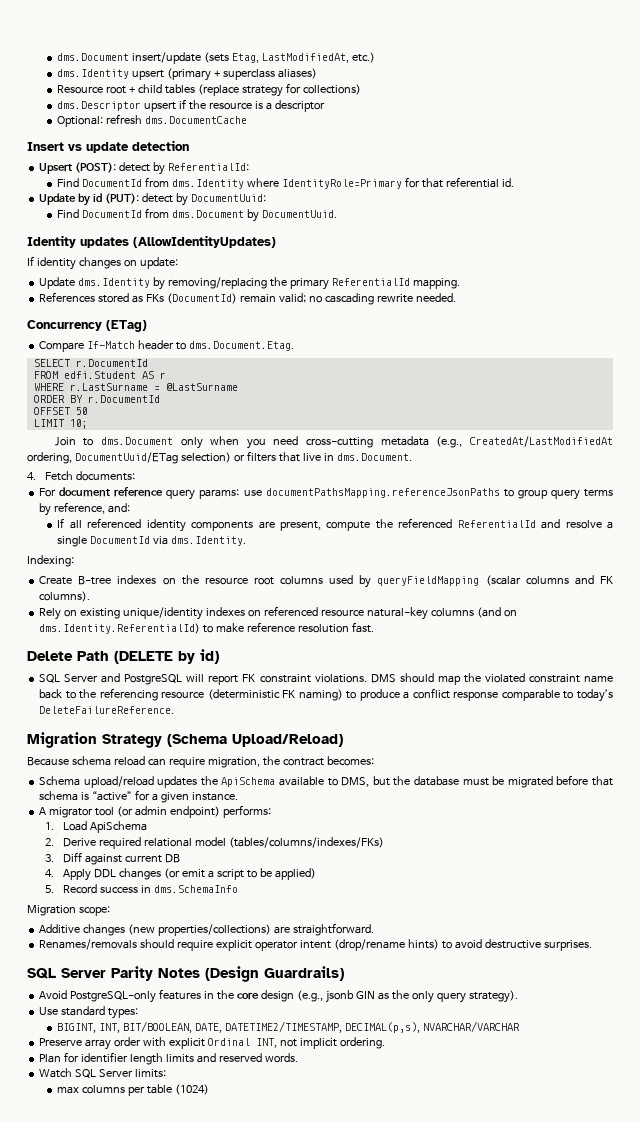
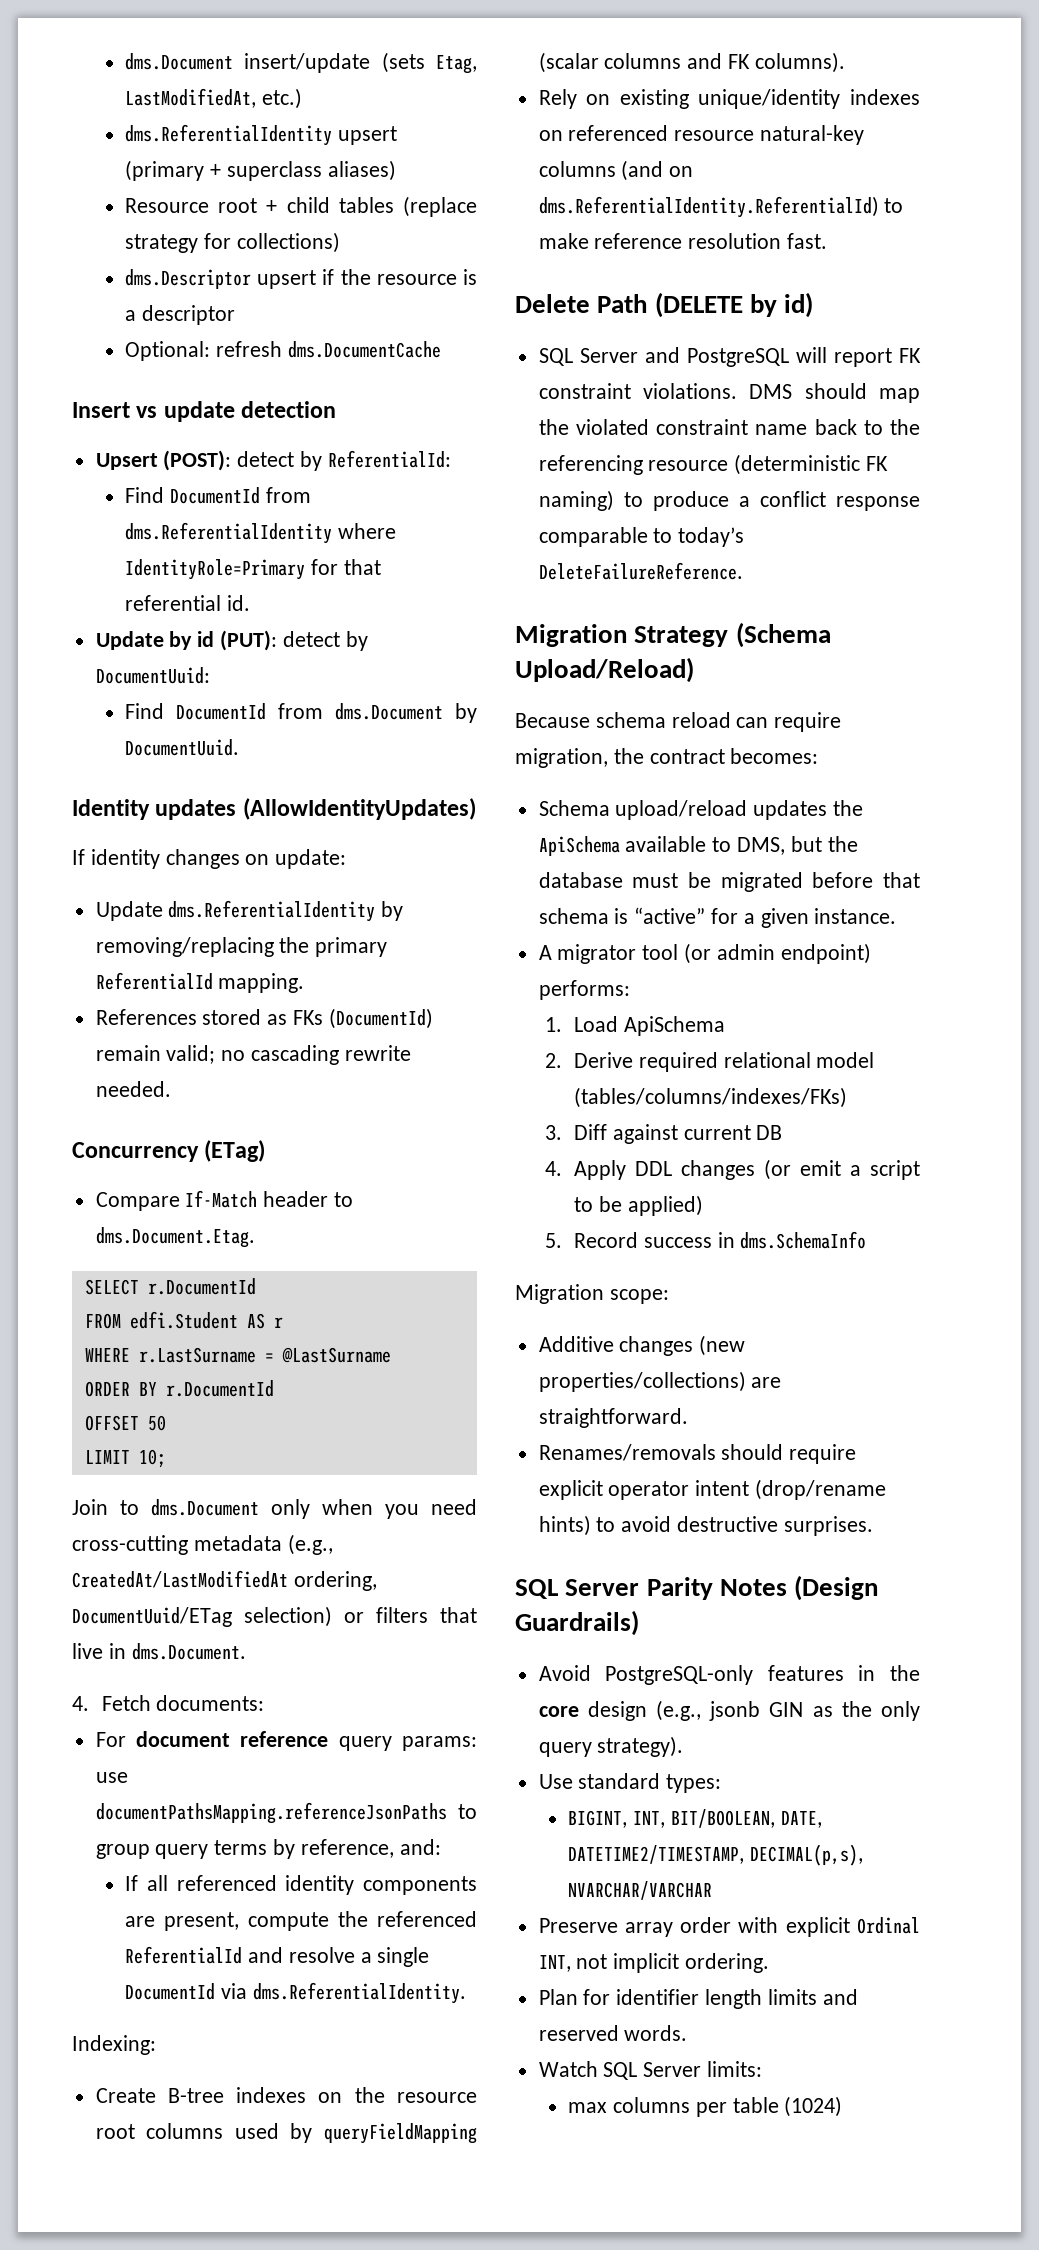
- dms.Identity upsert (primary + superclass aliases)
+ dms.ReferentialIdentity upsert (primary + superclass aliases)
- Find DocumentId from dms.Identity where IdentityRole=Primary for that referential id.
+ Find DocumentId from dms.ReferentialIdentity where IdentityRole=Primary for that referential id.
- Update dms.Identity by removing/replacing the primary ReferentialId mapping.
+ Update dms.ReferentialIdentity by removing/replacing the primary ReferentialId mapping.
- If all referenced identity components are present, compute the referenced ReferentialId and resolve a single DocumentId via dms.Identity.
+ If all referenced identity components are present, compute the referenced ReferentialId and resolve a single DocumentId via dms.ReferentialIdentity.
- Rely on existing unique/identity indexes on referenced resource natural-key columns (and on dms.Identity.ReferentialId) to make reference resolution fast.
+ Rely on existing unique/identity indexes on referenced resource natural-key columns (and on dms.ReferentialIdentity.ReferentialId) to make reference resolution fast.

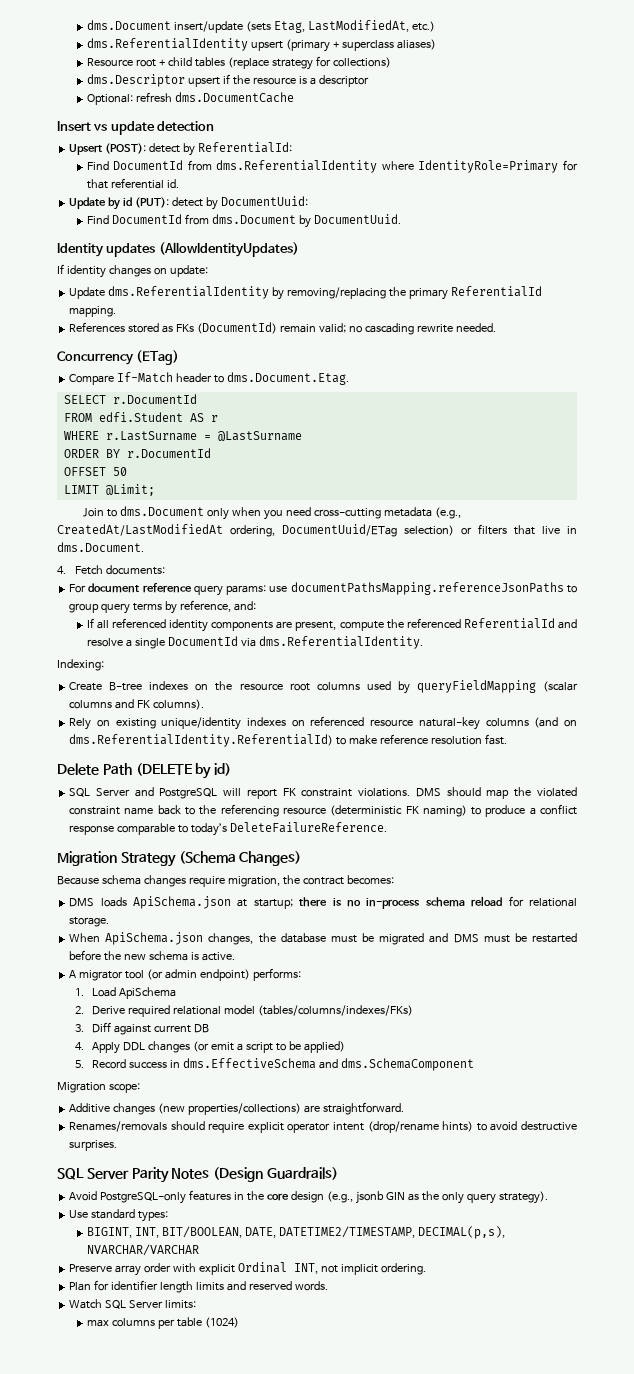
- LIMIT 10;
+ LIMIT @Limit;
- Migration Strategy (Schema Upload/Reload)
+ Migration Strategy (Schema Changes)
- Because schema reload can require migration, the contract becomes:
+ Because schema changes require migration, the contract becomes:
- Schema upload/reload updates the ApiSchema available to DMS, but the database must be migrated before that schema is “active” for a given instance.
+ DMS loads ApiSchema.json at startup; there is no in-process schema reload for relational storage.
+ When ApiSchema.json changes, the database must be migrated and DMS must be restarted before the new schema is active.
- 5. Record success in dms.SchemaInfo
+ 5. Record success in dms.EffectiveSchema and dms.SchemaComponent

